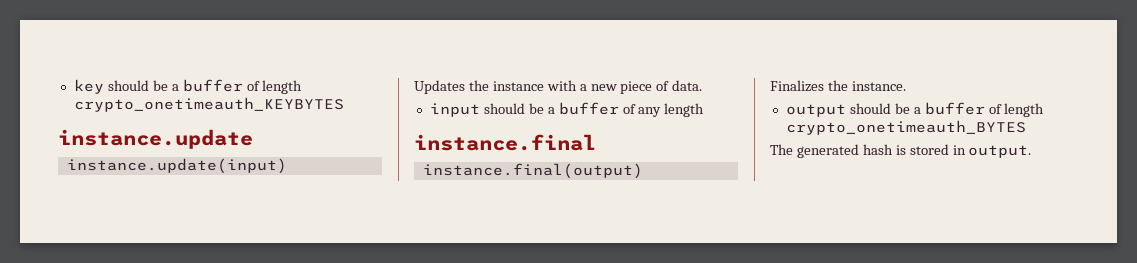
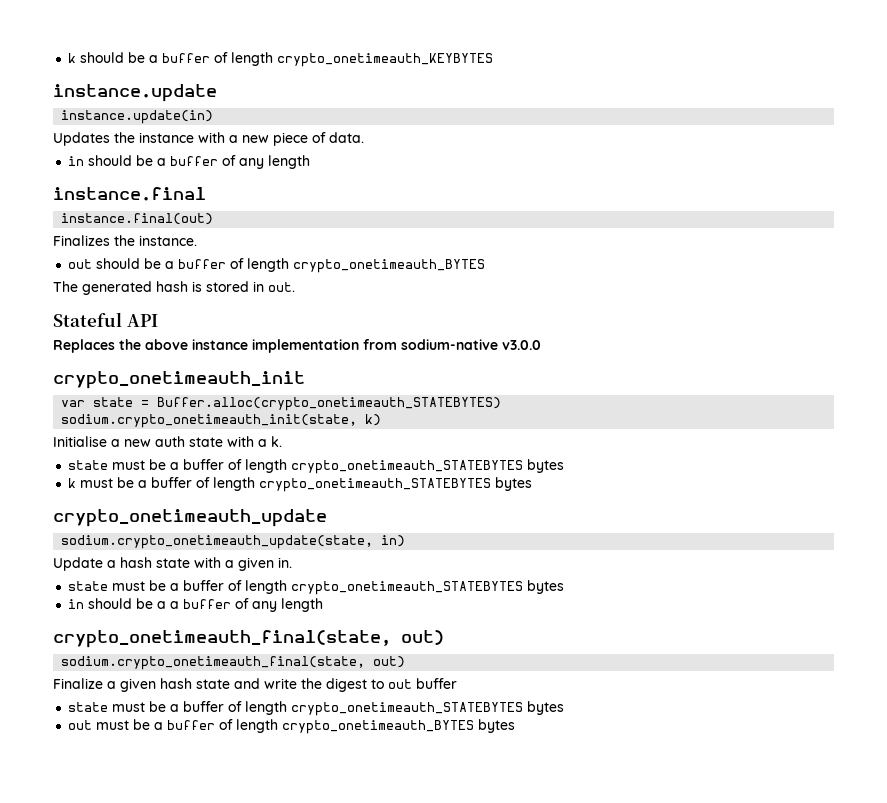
- key should be a buffer of length crypto_onetimeauth_KEYBYTES
+ k should be a buffer of length crypto_onetimeauth_KEYBYTES
- instance.update(input)
+ instance.update(in)
- input should be a buffer of any length
+ in should be a buffer of any length
- instance.final(output)
+ instance.final(out)
- output should be a buffer of length crypto_onetimeauth_BYTES
+ out should be a buffer of length crypto_onetimeauth_BYTES
- The generated hash is stored in output.
+ The generated hash is stored in out.
+ Stateful API
+ Replaces the above instance implementation from sodium-native v3.0.0
+ crypto_onetimeauth_init
+ var state = Buffer.alloc(crypto_onetimeauth_STATEBYTES)
+ sodium.crypto_onetimeauth_init(state, k)
+ Initialise a new auth state with a k.
+ state must be a buffer of length crypto_onetimeauth_STATEBYTES bytes
+ k must be a buffer of length crypto_onetimeauth_STATEBYTES bytes
+ crypto_onetimeauth_update
+ sodium.crypto_onetimeauth_update(state, in)
+ Update a hash state with a given in.
+ state must be a buffer of length crypto_onetimeauth_STATEBYTES bytes
+ in should be a a buffer of any length
+ crypto_onetimeauth_final(state, out)
+ sodium.crypto_onetimeauth_final(state, out)
+ Finalize a given hash state and write the digest to out buffer
+ state must be a buffer of length crypto_onetimeauth_STATEBYTES bytes
+ out must be a buffer of length crypto_onetimeauth_BYTES bytes

